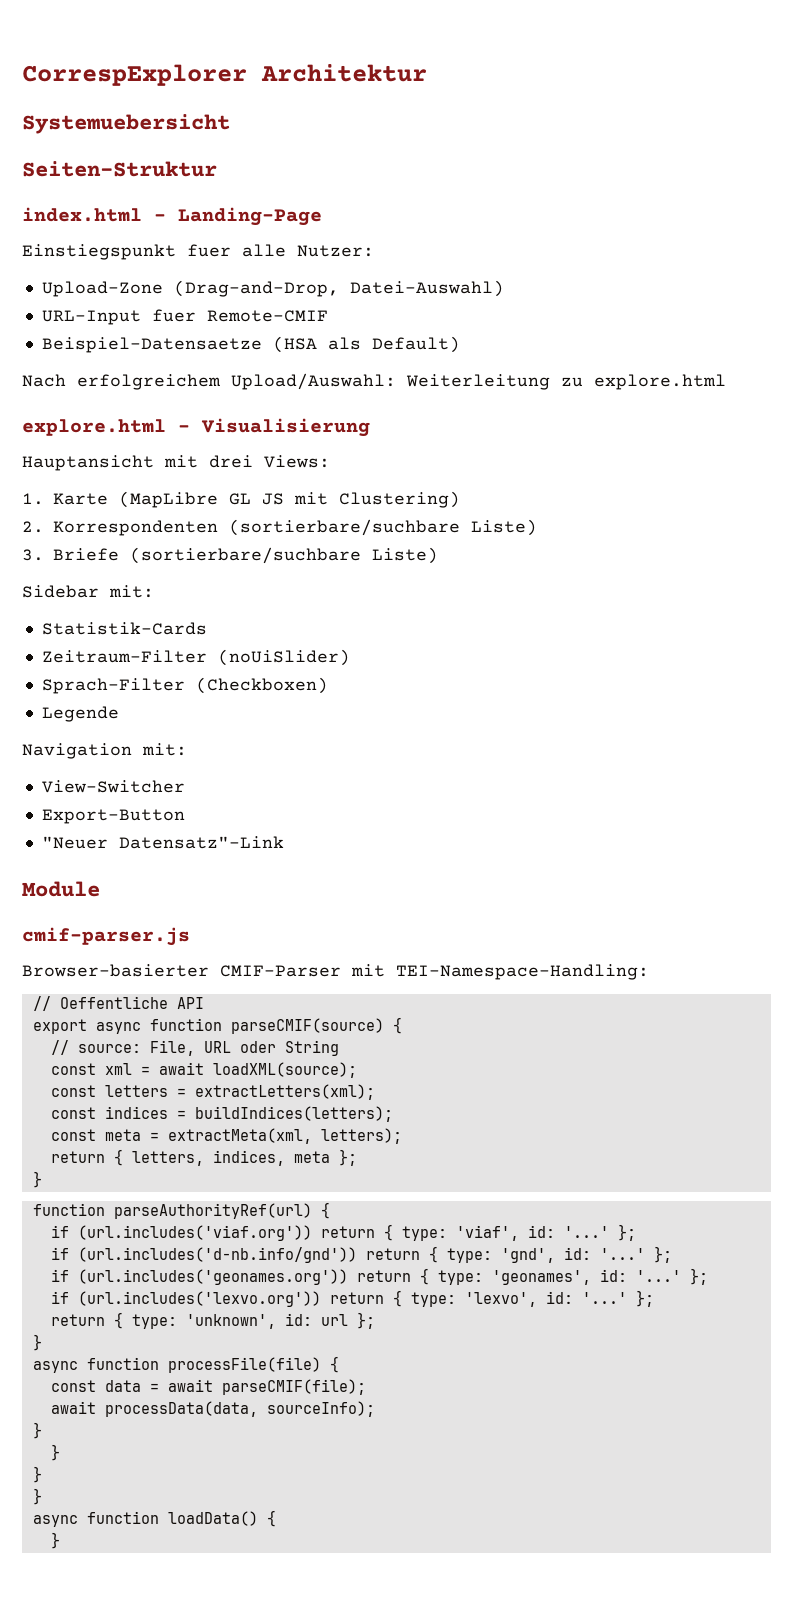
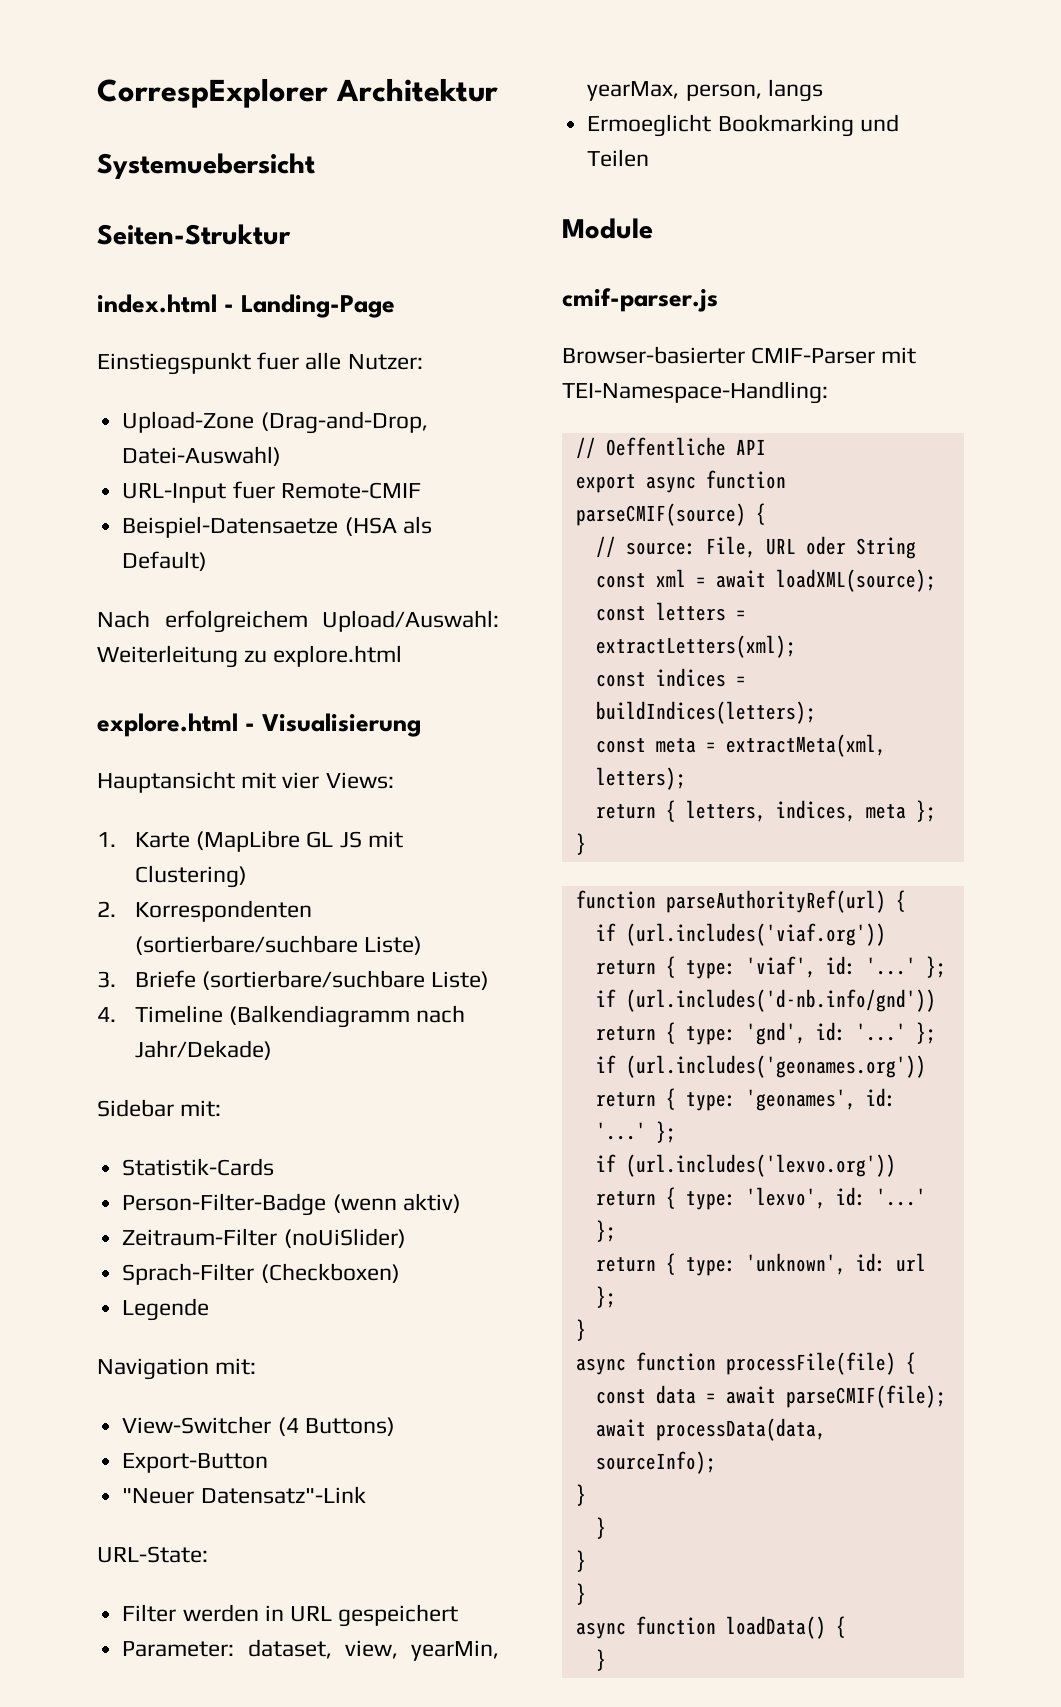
- Hauptansicht mit drei Views:
+ Hauptansicht mit vier Views:
+ 4. Timeline (Balkendiagramm nach Jahr/Dekade)
+ Person-Filter-Badge (wenn aktiv)
- View-Switcher
+ View-Switcher (4 Buttons)
+ URL-State:
+ Filter werden in URL gespeichert
+ Parameter: dataset, view, yearMin, yearMax, person, langs
+ Ermoeglicht Bookmarking und Teilen

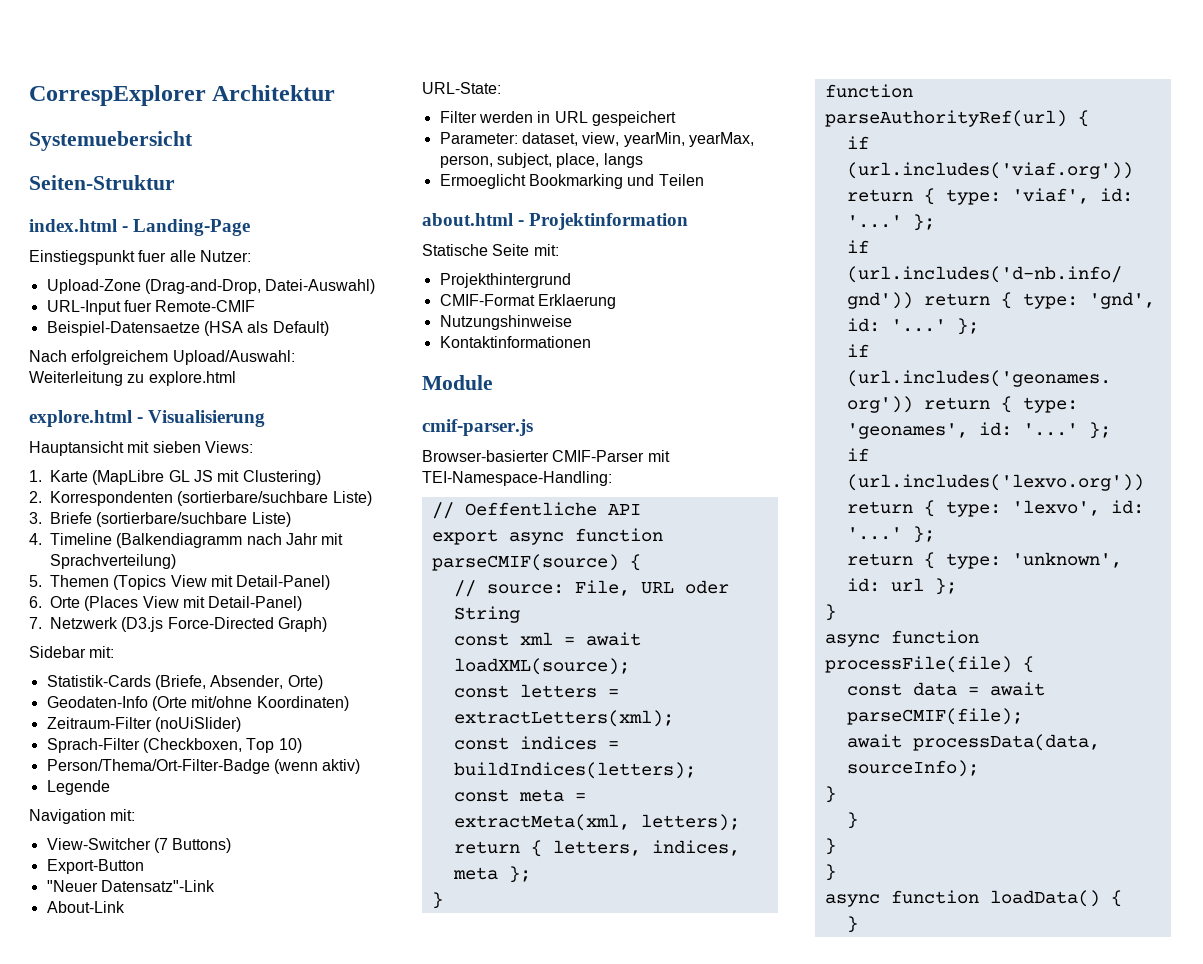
- Hauptansicht mit vier Views:
+ Hauptansicht mit sieben Views:
- 4. Timeline (Balkendiagramm nach Jahr/Dekade)
+ 4. Timeline (Balkendiagramm nach Jahr mit Sprachverteilung)
+ 5. Themen (Topics View mit Detail-Panel)
+ 6. Orte (Places View mit Detail-Panel)
+ 7. Netzwerk (D3.js Force-Directed Graph)
  Sidebar mit:
- Statistik-Cards
- Person-Filter-Badge (wenn aktiv)
+ Statistik-Cards (Briefe, Absender, Orte)
+ Geodaten-Info (Orte mit/ohne Koordinaten)
  Zeitraum-Filter (noUiSlider)
- Sprach-Filter (Checkboxen)
+ Sprach-Filter (Checkboxen, Top 10)
+ Person/Thema/Ort-Filter-Badge (wenn aktiv)
- View-Switcher (4 Buttons)
+ View-Switcher (7 Buttons)
+ About-Link
- Parameter: dataset, view, yearMin, yearMax, person, langs
+ Parameter: dataset, view, yearMin, yearMax, person, subject, place, langs
+ about.html - Projektinformation
+ Statische Seite mit:
+ Projekthintergrund
+ CMIF-Format Erklaerung
+ Nutzungshinweise
+ Kontaktinformationen

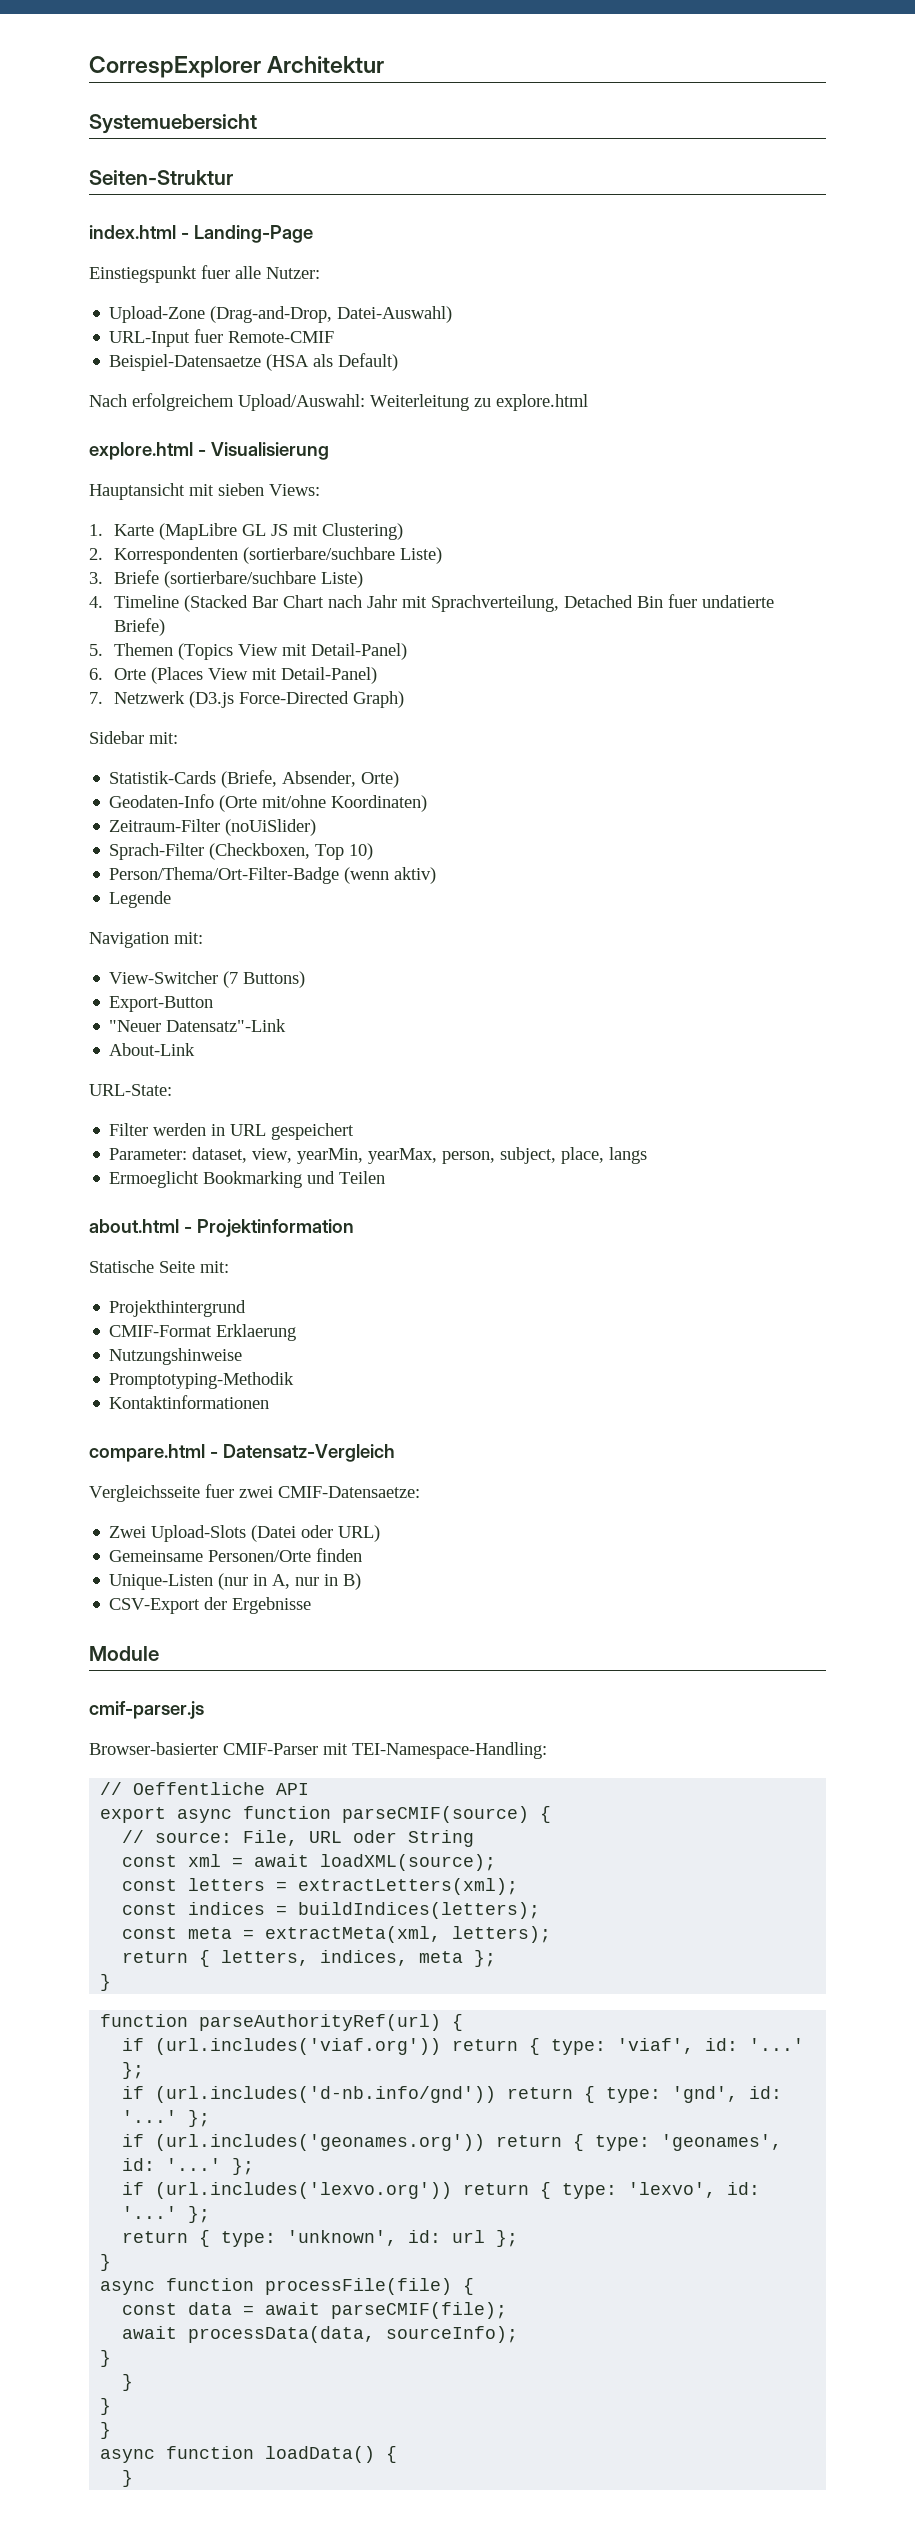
- 4. Timeline (Balkendiagramm nach Jahr mit Sprachverteilung)
+ 4. Timeline (Stacked Bar Chart nach Jahr mit Sprachverteilung, Detached Bin fuer undatierte Briefe)
+ Promptotyping-Methodik
+ compare.html - Datensatz-Vergleich
+ Vergleichsseite fuer zwei CMIF-Datensaetze:
+ Zwei Upload-Slots (Datei oder URL)
+ Gemeinsame Personen/Orte finden
+ Unique-Listen (nur in A, nur in B)
+ CSV-Export der Ergebnisse

